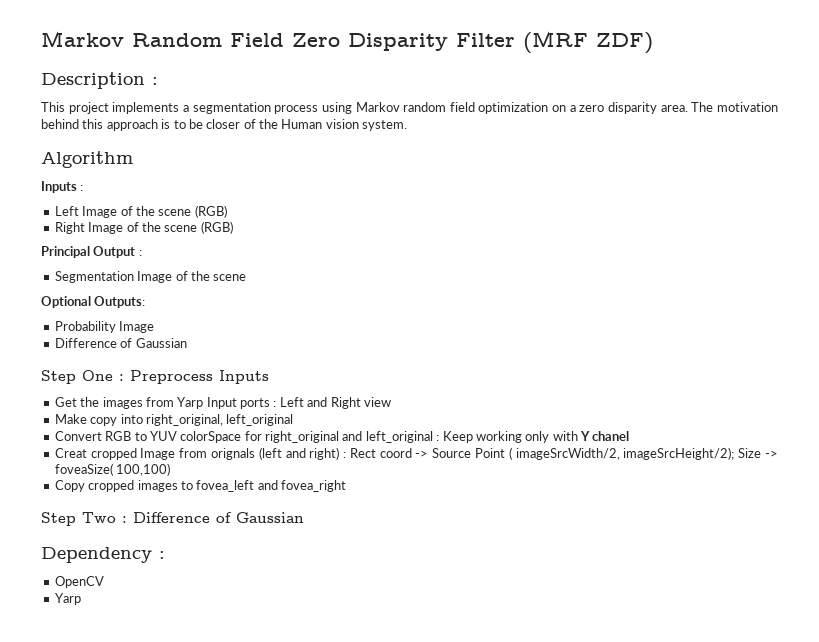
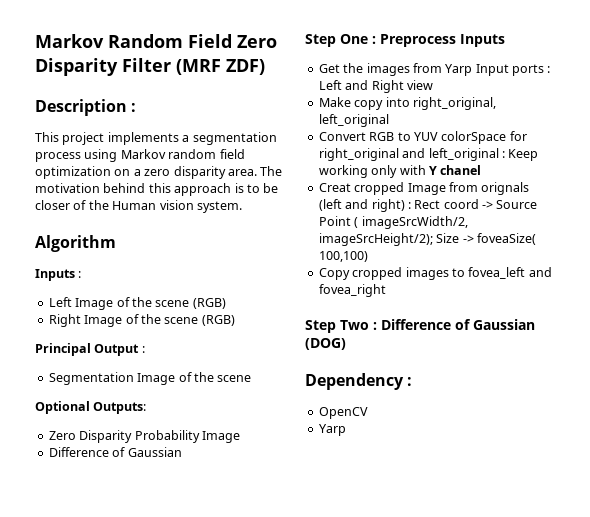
- Probability Image
+ Zero Disparity Probability Image
- Step Two : Difference of Gaussian
+ Step Two : Difference of Gaussian (DOG)

